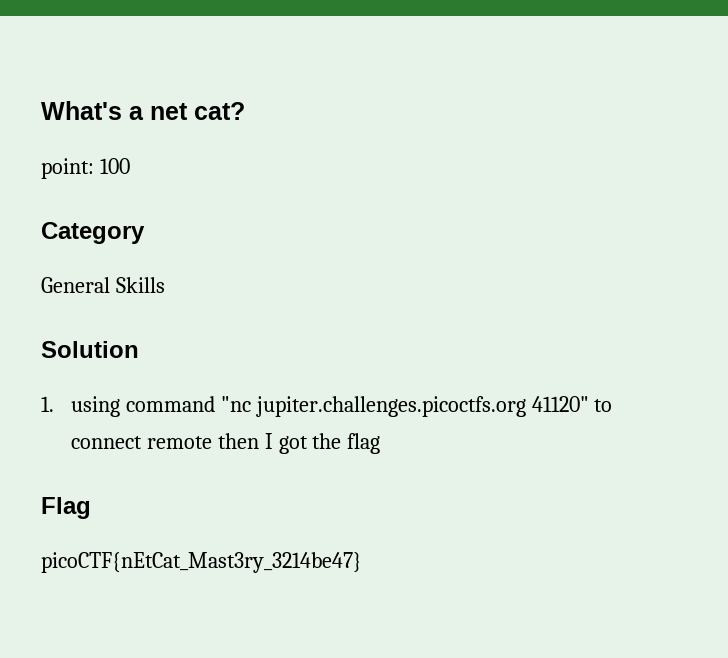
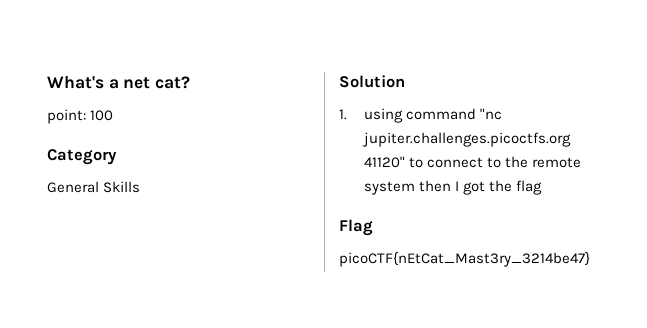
- 1. using command "nc jupiter.challenges.picoctfs.org 41120" to connect remote then I got the flag
+ 1. using command "nc jupiter.challenges.picoctfs.org 41120" to connect to the remote system then I got the flag

